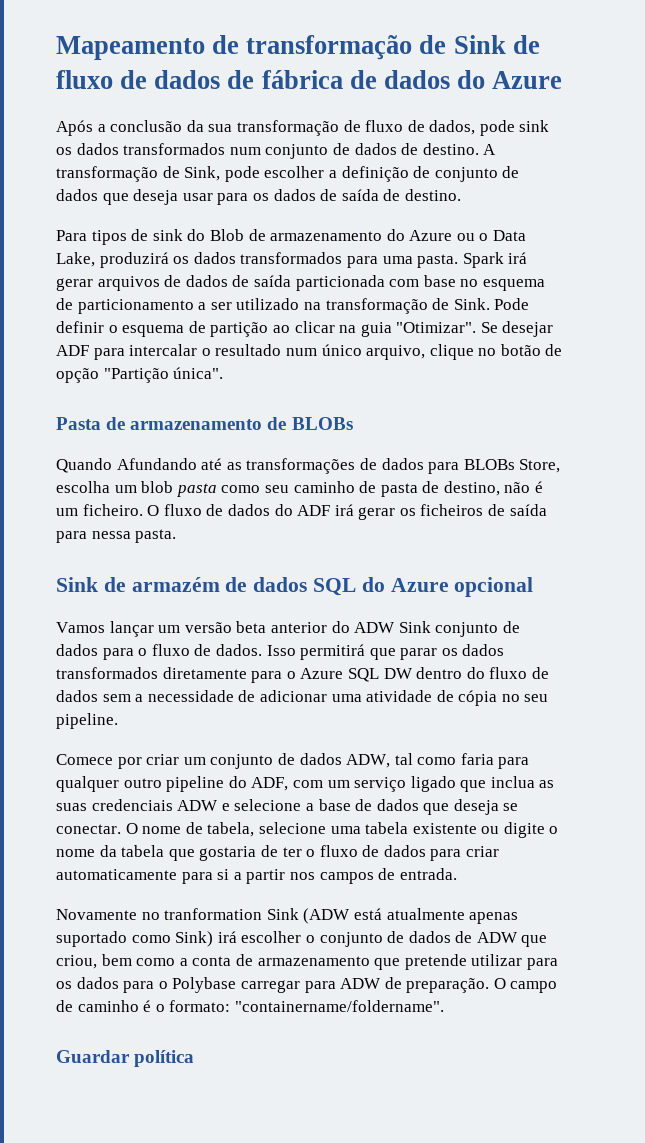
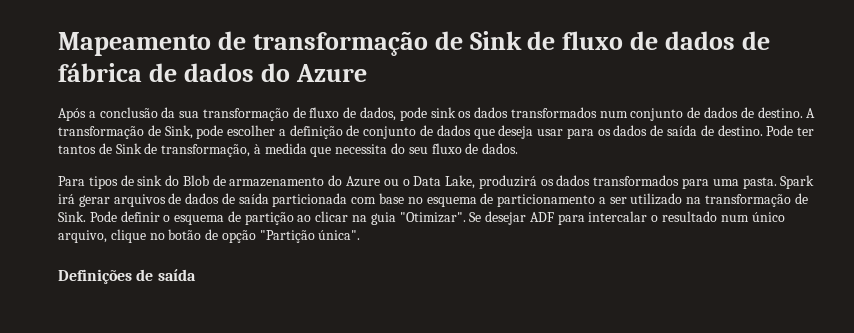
+ Pode ter tantos de Sink de transformação, à medida que necessita do seu fluxo de dados.
- Pasta de armazenamento de BLOBs
- Quando Afundando até as transformações de dados para BLOBs Store, escolha um blob pasta como seu caminho de pasta de destino, não é um ficheiro. O fluxo de dados do ADF irá gerar os ficheiros de saída para nessa pasta.
- Sink de armazém de dados SQL do Azure opcional
- Vamos lançar um versão beta anterior do ADW Sink conjunto de dados para o fluxo de dados. Isso permitirá que parar os dados transformados diretamente para o Azure SQL DW dentro do fluxo de dados sem a necessidade de adicionar uma atividade de cópia no seu pipeline.
- Comece por criar um conjunto de dados ADW, tal como faria para qualquer outro pipeline do ADF, com um serviço ligado que inclua as suas credenciais ADW e selecione a base de dados que deseja se conectar. O nome de tabela, selecione uma tabela existente ou digite o nome da tabela que gostaria de ter o fluxo de dados para criar automaticamente para si a partir nos campos de entrada.
- Novamente no tranformation Sink (ADW está atualmente apenas suportado como Sink) irá escolher o conjunto de dados de ADW que criou, bem como a conta de armazenamento que pretende utilizar para os dados para o Polybase carregar para ADW de preparação. O campo de caminho é o formato: "containername/foldername".
- Guardar política
+ Definições de saída

